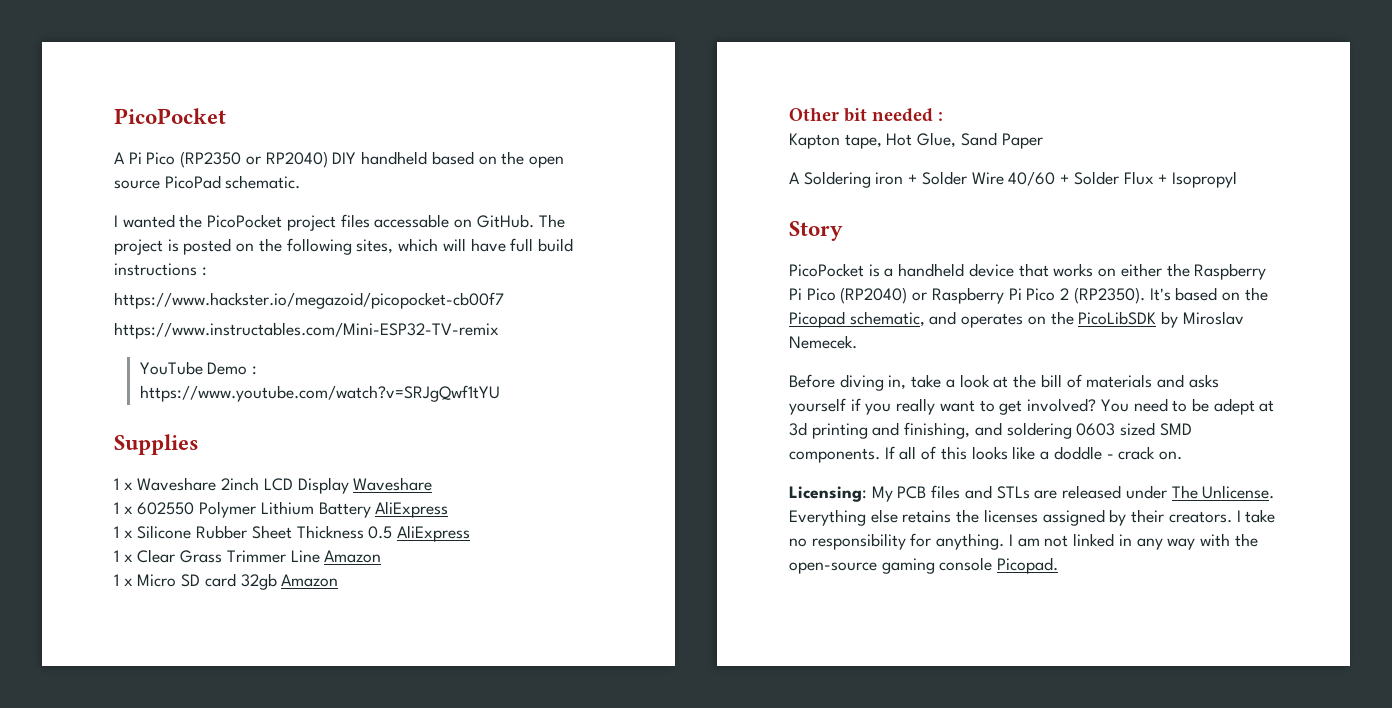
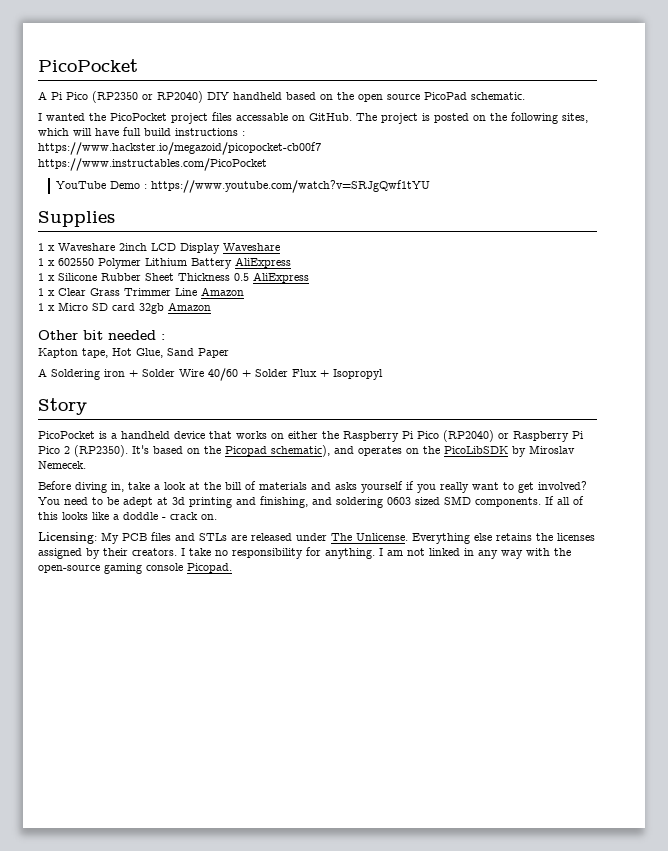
- https://www.instructables.com/Mini-ESP32-TV-remix
+ https://www.instructables.com/PicoPocket
- It's based on the Picopad schematic, and operates on the PicoLibSDK by Miroslav Nemecek.
+ It's based on the Picopad schematic), and operates on the PicoLibSDK by Miroslav Nemecek.

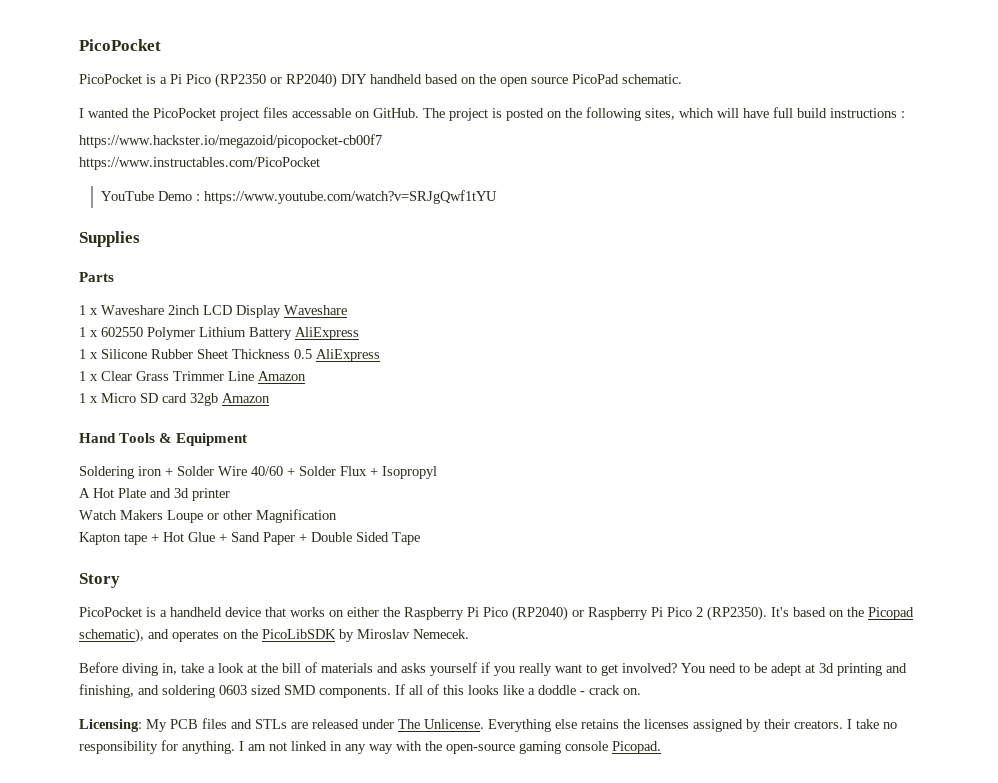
- A Pi Pico (RP2350 or RP2040) DIY handheld based on the open source PicoPad schematic.
+ PicoPocket is a Pi Pico (RP2350 or RP2040) DIY handheld based on the open source PicoPad schematic.
+ Parts
- Other bit needed :
- Kapton tape, Hot Glue, Sand Paper
- A Soldering iron + Solder Wire 40/60 + Solder Flux + Isopropyl
+ Hand Tools & Equipment
+ Soldering iron + Solder Wire 40/60 + Solder Flux + Isopropyl
+ A Hot Plate and 3d printer
+ Watch Makers Loupe or other Magnification
+ Kapton tape + Hot Glue + Sand Paper + Double Sided Tape

